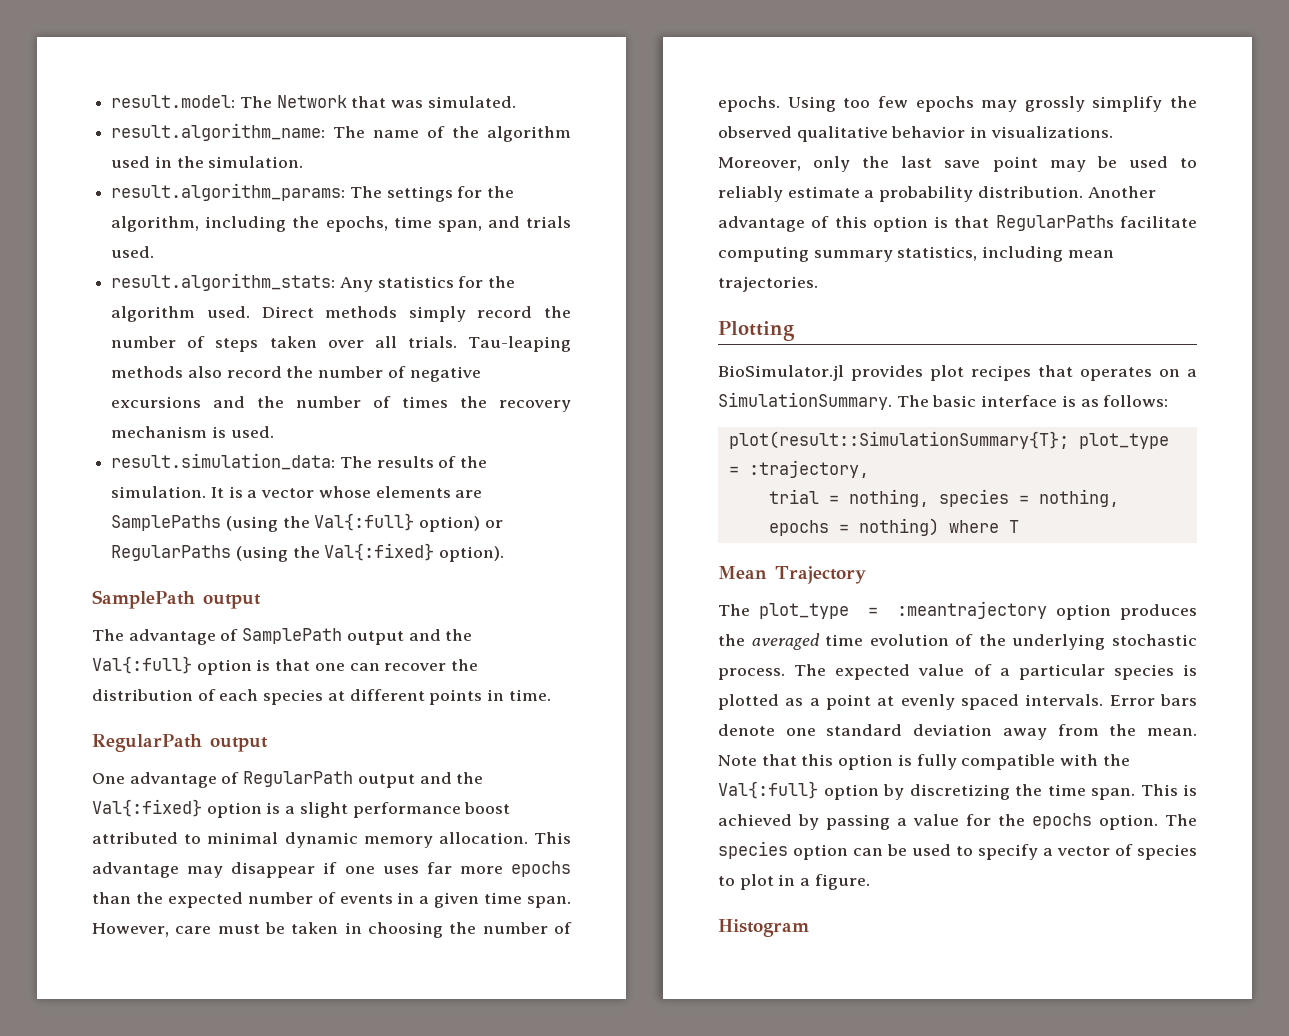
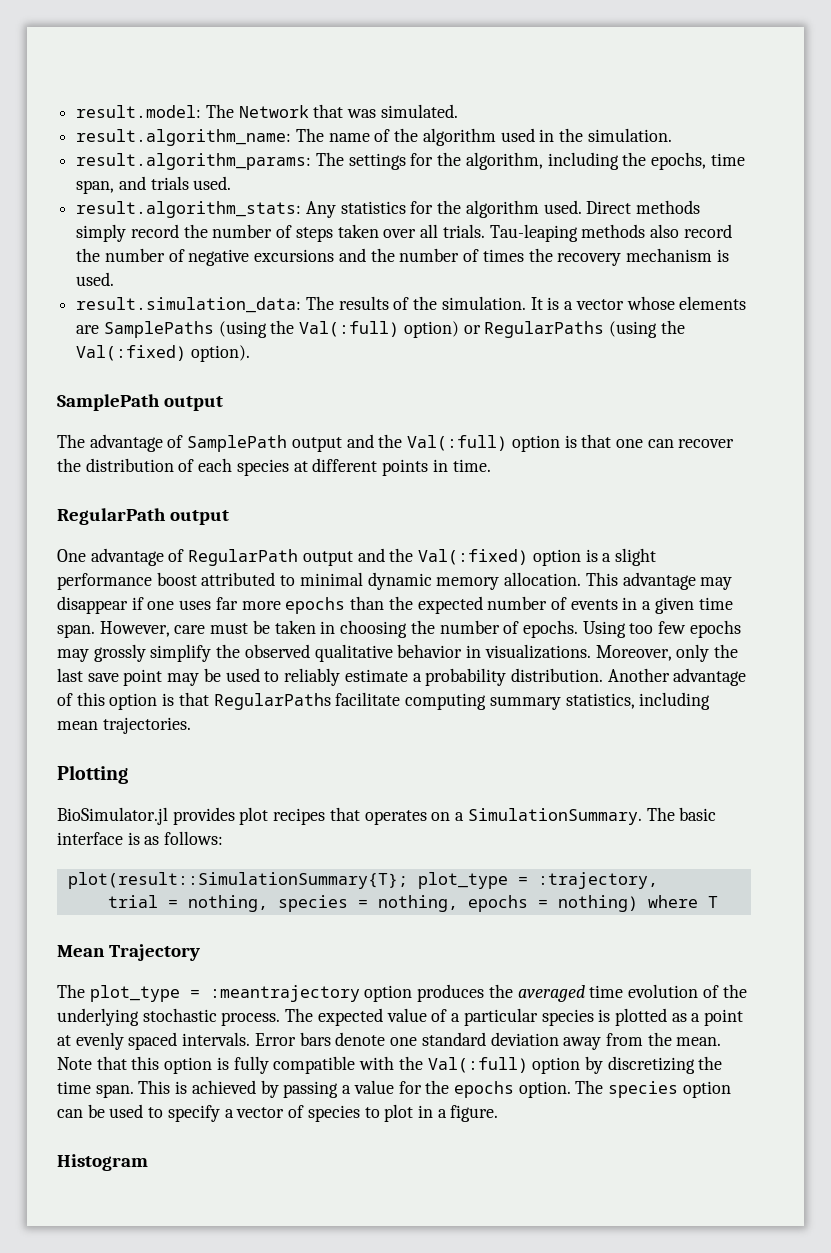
- It is a vector whose elements are SamplePaths (using the Val{:full} option) or RegularPaths (using the Val{:fixed} option).
+ It is a vector whose elements are SamplePaths (using the Val(:full) option) or RegularPaths (using the Val(:fixed) option).
- The advantage of SamplePath output and the Val{:full} option is that one can recover the distribution of each species at different points in time.
+ The advantage of SamplePath output and the Val(:full) option is that one can recover the distribution of each species at different points in time.
- One advantage of RegularPath output and the Val{:fixed} option is a slight performance boost attributed to minimal dynamic memory allocation.
+ One advantage of RegularPath output and the Val(:fixed) option is a slight performance boost attributed to minimal dynamic memory allocation.
- Note that this option is fully compatible with the Val{:full} option by discretizing the time span.
+ Note that this option is fully compatible with the Val(:full) option by discretizing the time span.

